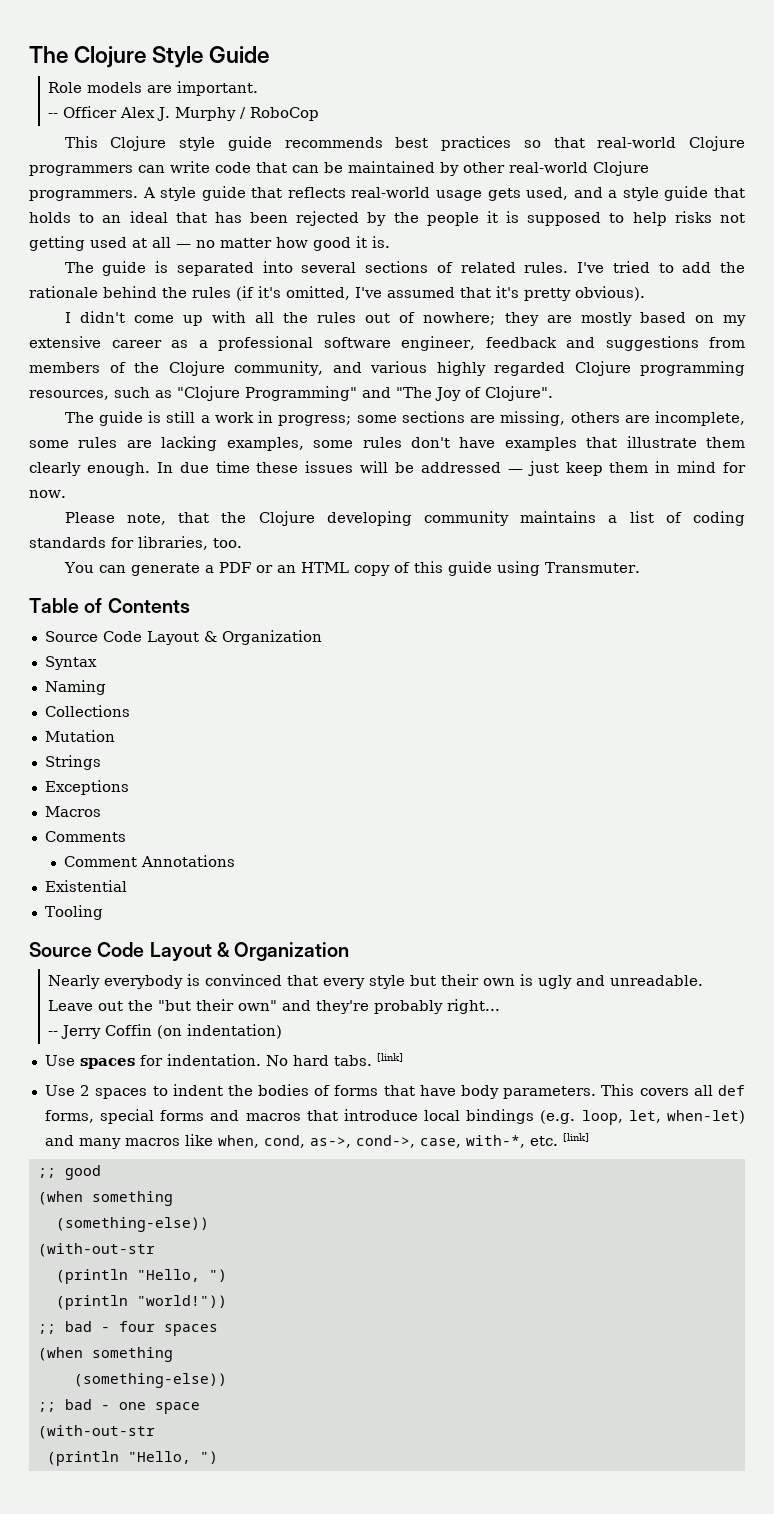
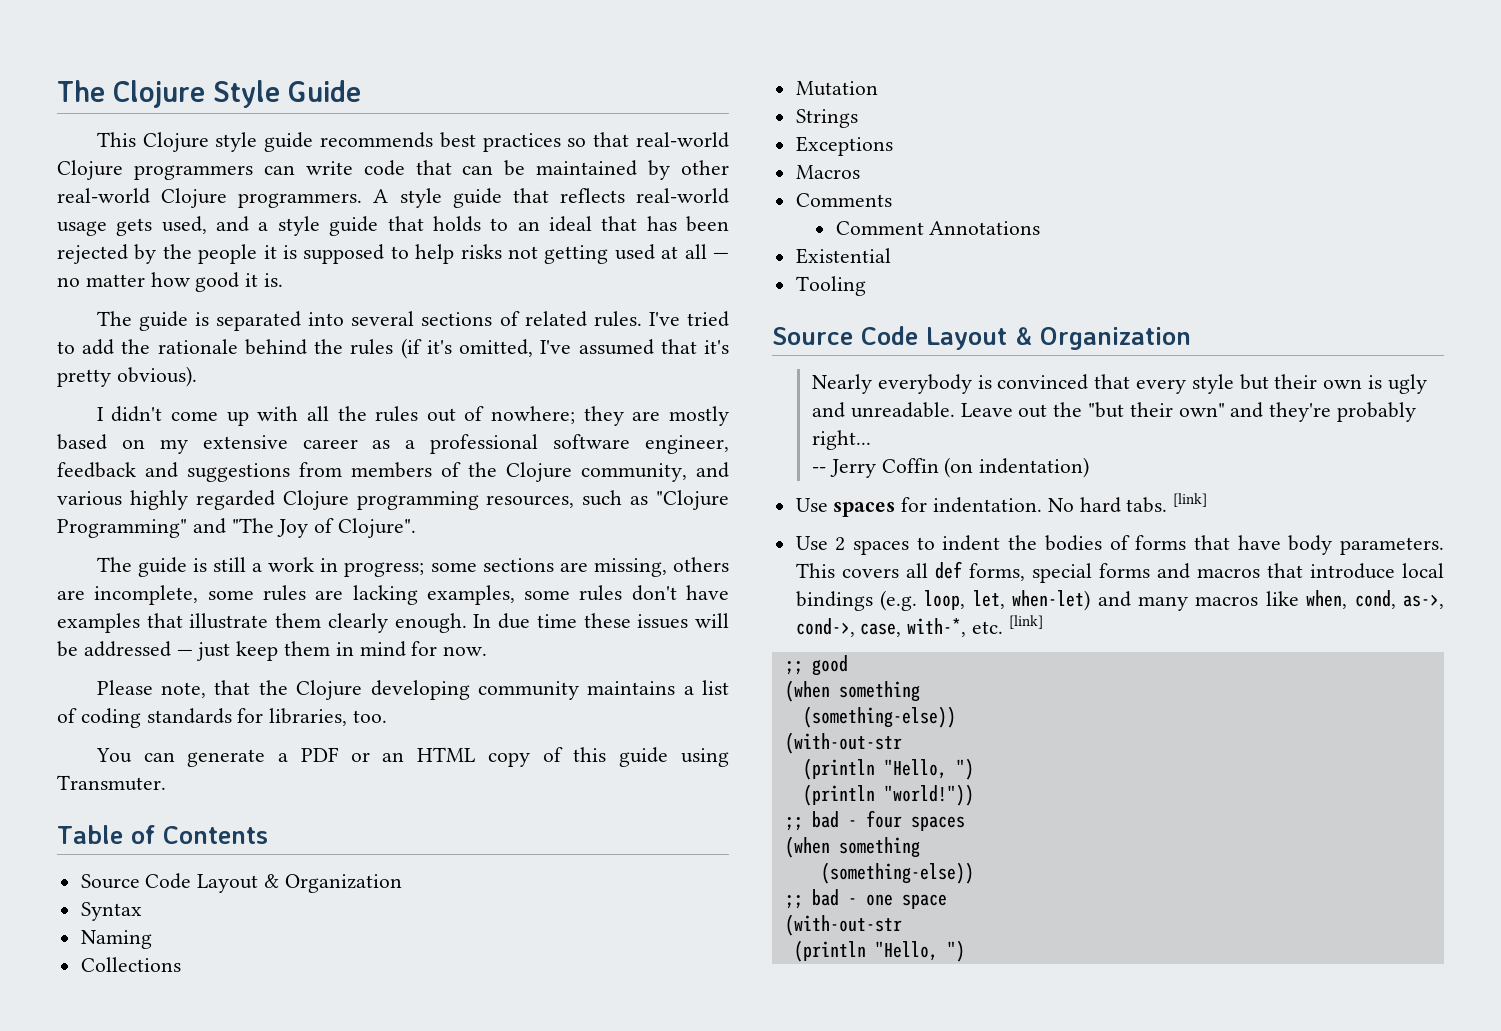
- Role models are important.
- -- Officer Alex J. Murphy / RoboCop

